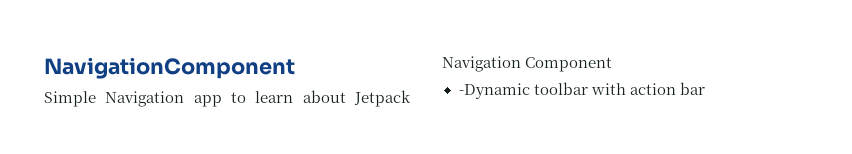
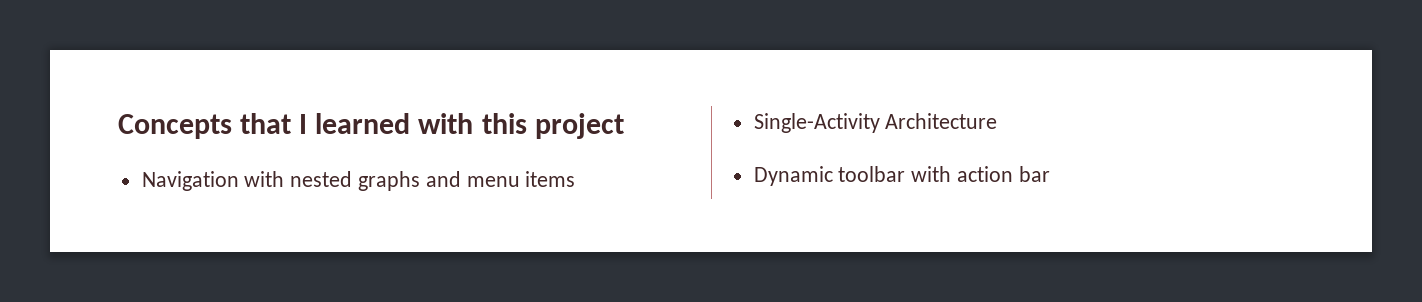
- NavigationComponent
- Simple Navigation app to learn about Jetpack Navigation Component
- -Dynamic toolbar with action bar
+ Concepts that I learned with this project
+ Navigation with nested graphs and menu items
+ Single-Activity Architecture
+ Dynamic toolbar with action bar

